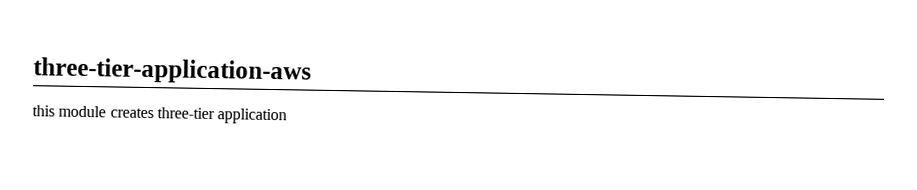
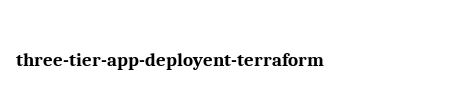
- three-tier-application-aws
- this module creates three-tier application
+ three-tier-app-deployent-terraform

